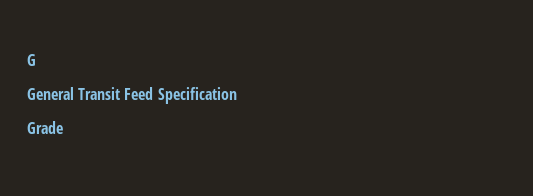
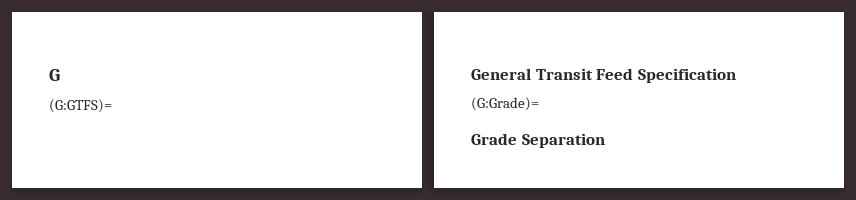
+ (G:GTFS)=
+ (G:Grade)=
- Grade
+ Grade Separation

